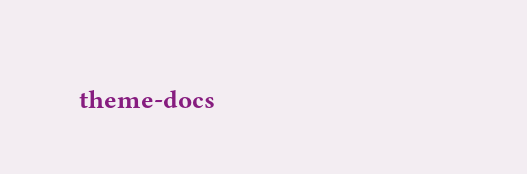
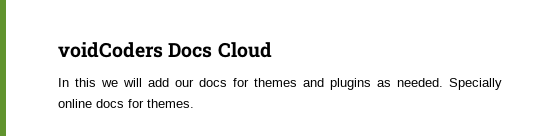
- theme-docs
+ voidCoders Docs Cloud
+ In this we will add our docs for themes and plugins as needed. Specially online docs for themes.

